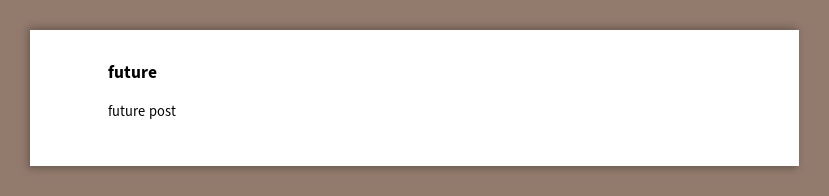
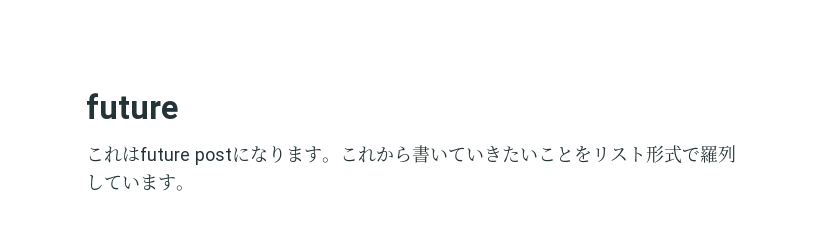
- future post
+ これはfuture postになります。これから書いていきたいことをリスト形式で羅列しています。

